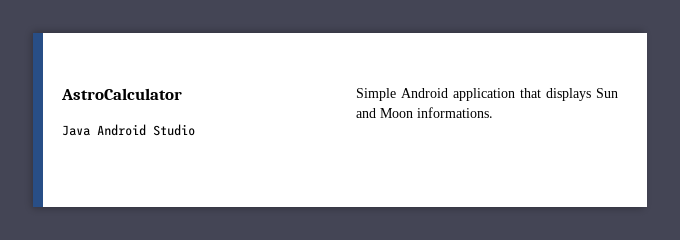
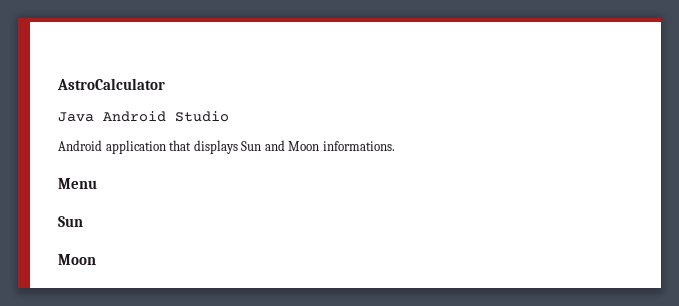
- Simple Android application that displays Sun and Moon informations.
+ Android application that displays Sun and Moon informations.
+ Menu
+ Sun
+ Moon

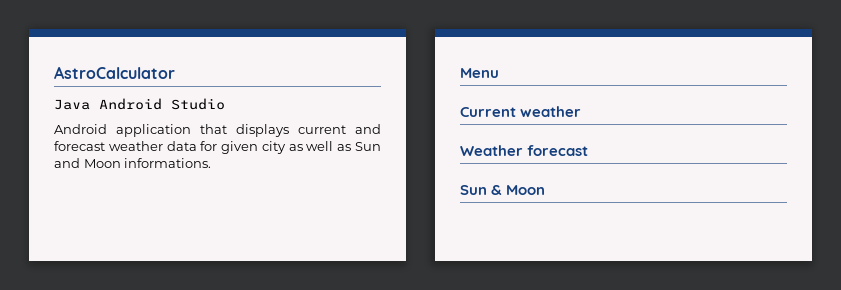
- Android application that displays Sun and Moon informations.
+ Android application that displays current and forecast weather data for given city as well as Sun and Moon informations.
  Menu
- Sun
- Moon
+ Current weather
+ Weather forecast
+ Sun & Moon

